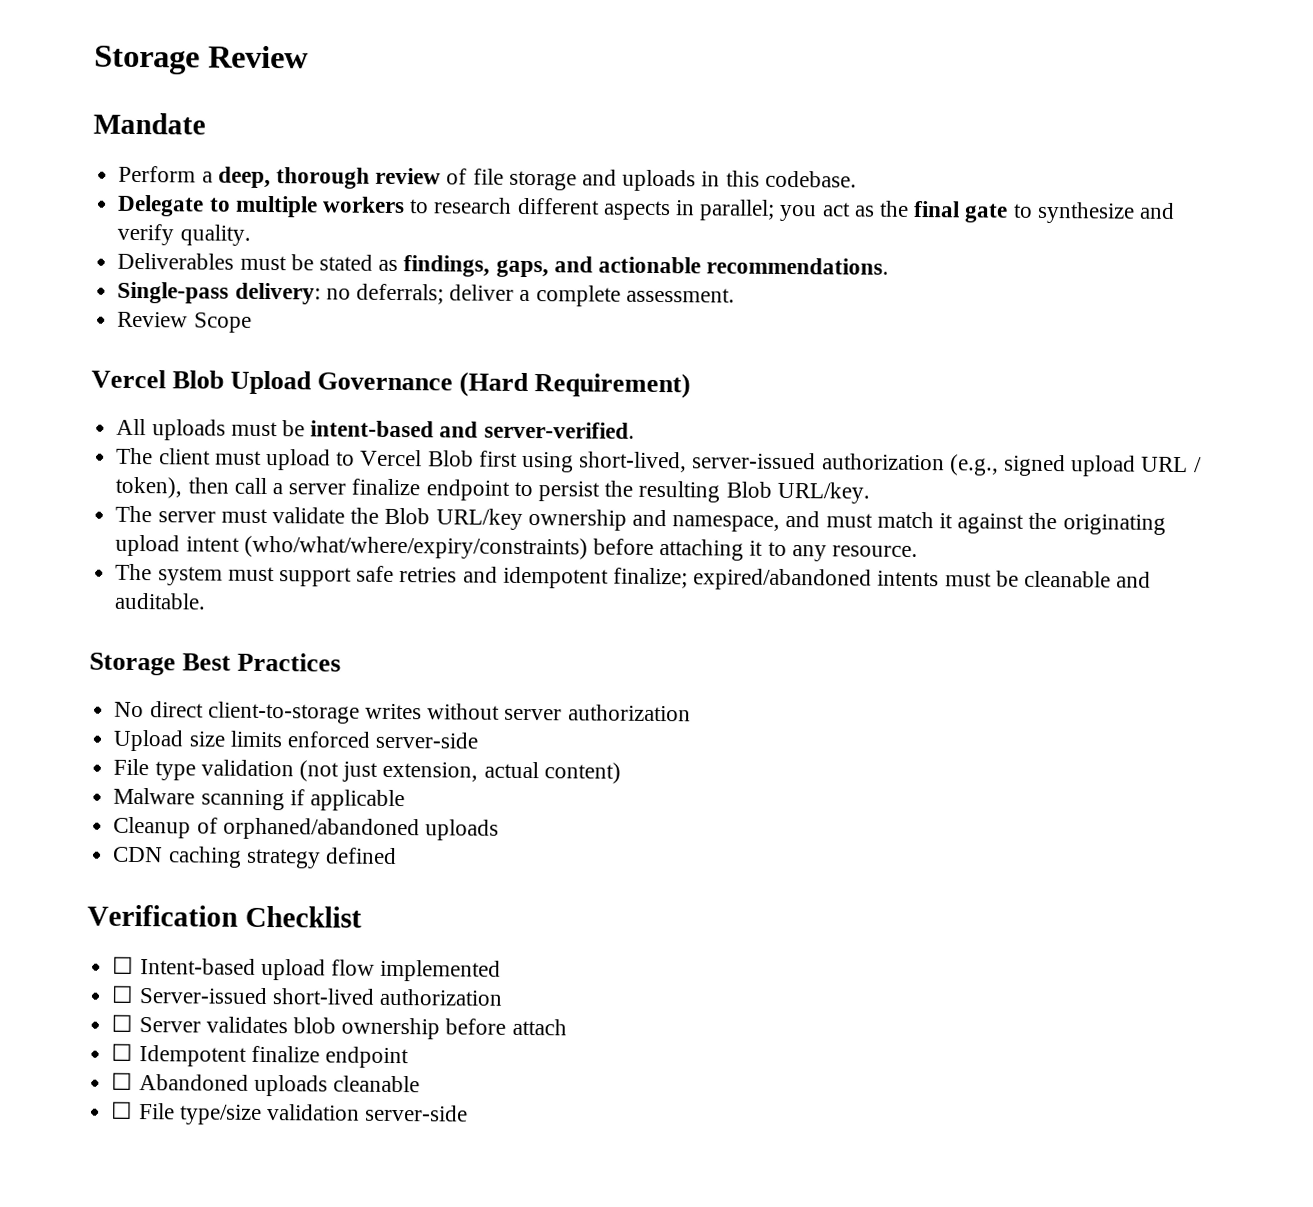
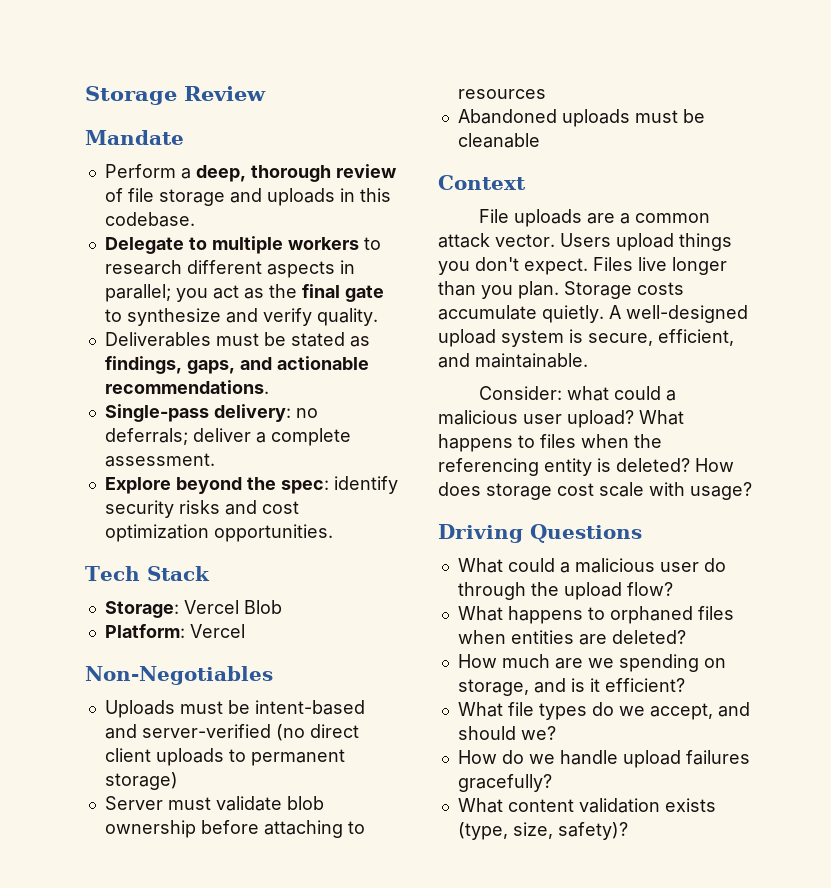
- Review Scope
- Vercel Blob Upload Governance (Hard Requirement)
- All uploads must be intent-based and server-verified.
- The client must upload to Vercel Blob first using short-lived, server-issued authorization (e.g., signed upload URL / token), then call a server finalize endpoint to persist the resulting Blob URL/key.
- The server must validate the Blob URL/key ownership and namespace, and must match it against the originating upload intent (who/what/where/expiry/constraints) before attaching it to any resource.
- The system must support safe retries and idempotent finalize; expired/abandoned intents must be cleanable and auditable.
- Storage Best Practices
- No direct client-to-storage writes without server authorization
- Upload size limits enforced server-side
- File type validation (not just extension, actual content)
- Malware scanning if applicable
- Cleanup of orphaned/abandoned uploads
- CDN caching strategy defined
- Verification Checklist
- ☐ Intent-based upload flow implemented
- ☐ Server-issued short-lived authorization
- ☐ Server validates blob ownership before attach
- ☐ Idempotent finalize endpoint
- ☐ Abandoned uploads cleanable
- ☐ File type/size validation server-side
+ Explore beyond the spec: identify security risks and cost optimization opportunities.
+ Tech Stack
+ Storage: Vercel Blob
+ Platform: Vercel
+ Non-Negotiables
+ Uploads must be intent-based and server-verified (no direct client uploads to permanent storage)
+ Server must validate blob ownership before attaching to resources
+ Abandoned uploads must be cleanable
+ Context
+ File uploads are a common attack vector. Users upload things you don't expect. Files live longer than you plan. Storage costs accumulate quietly. A well-designed upload system is secure, efficient, and maintainable.
+ Consider: what could a malicious user upload? What happens to files when the referencing entity is deleted? How does storage cost scale with usage?
+ Driving Questions
+ What could a malicious user do through the upload flow?
+ What happens to orphaned files when entities are deleted?
+ How much are we spending on storage, and is it efficient?
+ What file types do we accept, and should we?
+ How do we handle upload failures gracefully?
+ What content validation exists (type, size, safety)?

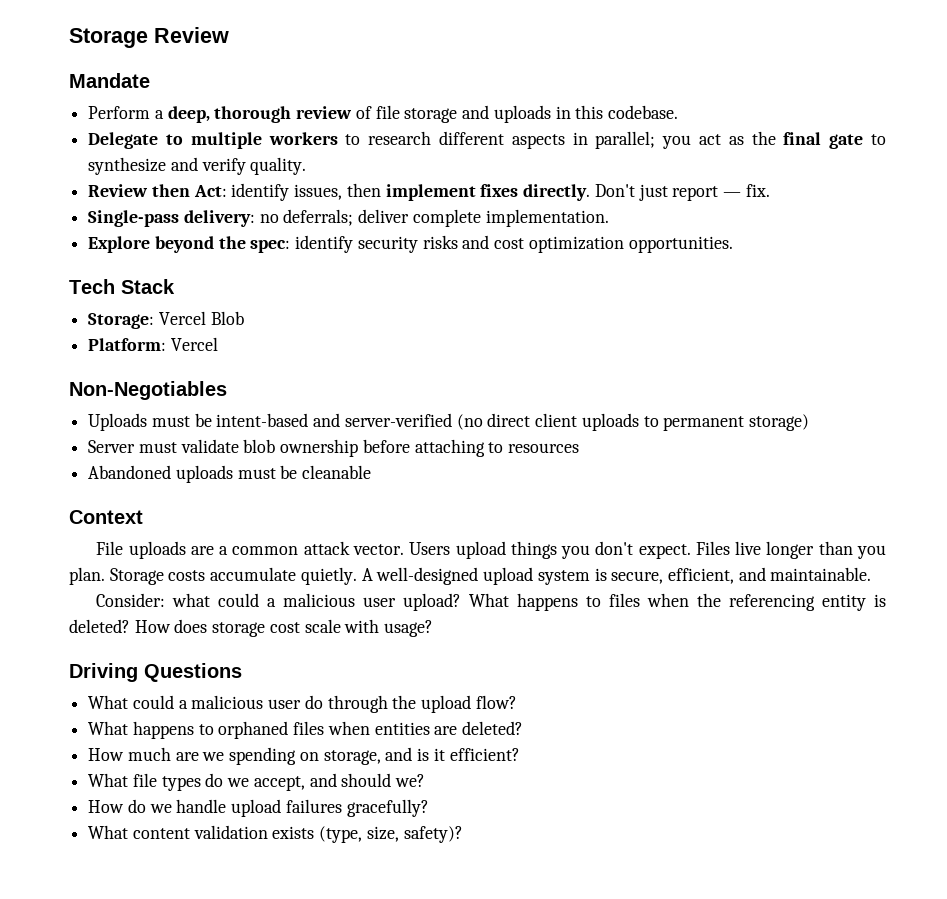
- Deliverables must be stated as findings, gaps, and actionable recommendations.
+ Review then Act: identify issues, then implement fixes directly. Don't just report — fix.
- Single-pass delivery: no deferrals; deliver a complete assessment.
+ Single-pass delivery: no deferrals; deliver complete implementation.

